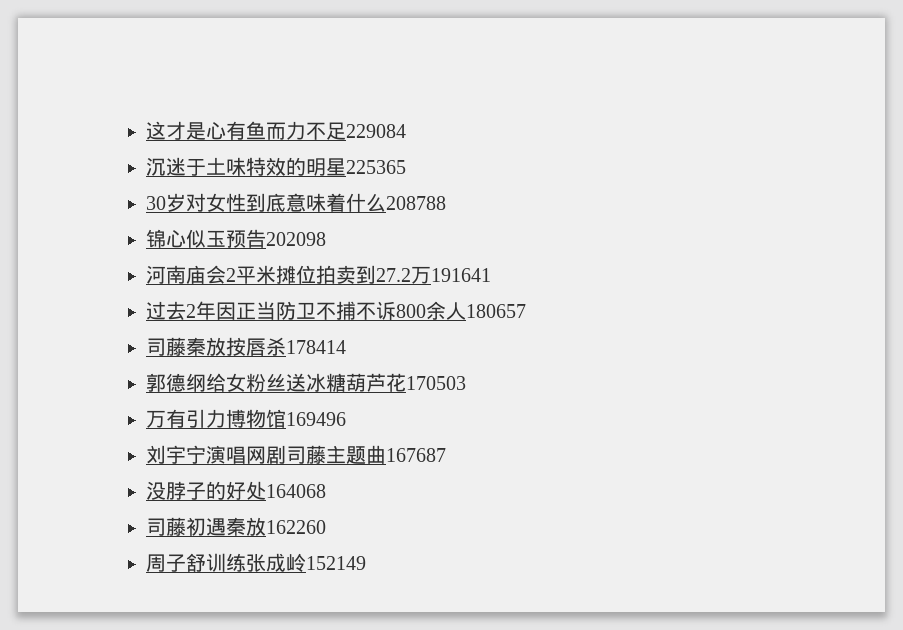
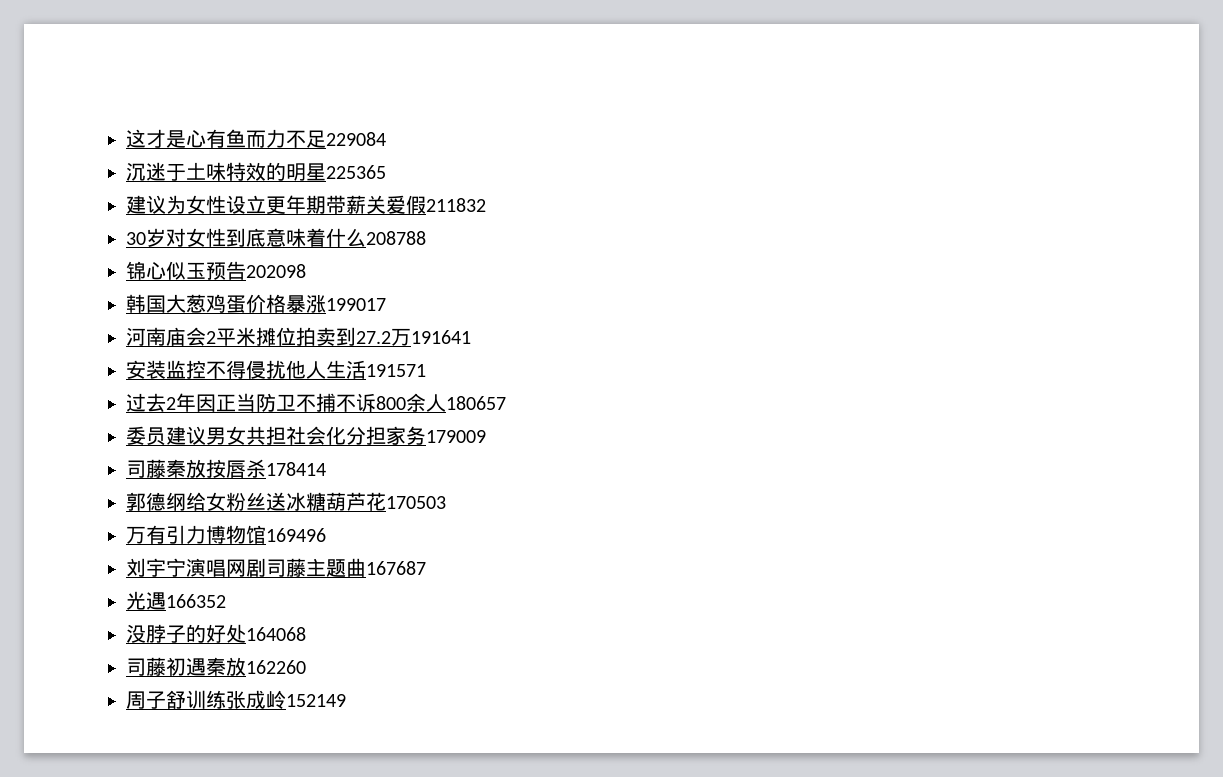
+ 建议为女性设立更年期带薪关爱假211832
+ 韩国大葱鸡蛋价格暴涨199017
+ 安装监控不得侵扰他人生活191571
+ 委员建议男女共担社会化分担家务179009
+ 光遇166352

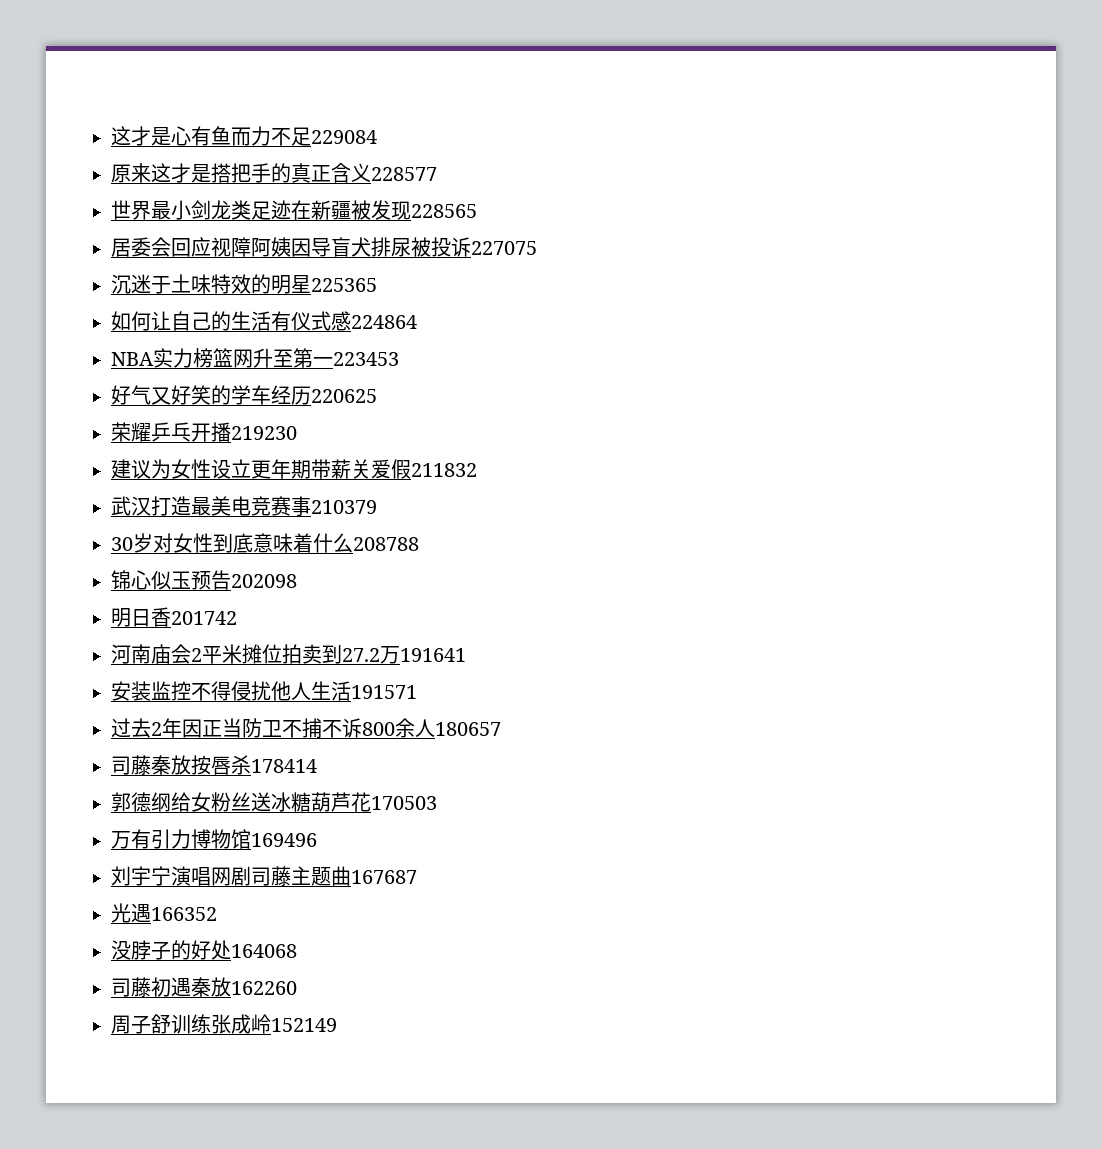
+ 原来这才是搭把手的真正含义228577
+ 世界最小剑龙类足迹在新疆被发现228565
+ 居委会回应视障阿姨因导盲犬排尿被投诉227075
+ 如何让自己的生活有仪式感224864
+ NBA实力榜篮网升至第一223453
+ 好气又好笑的学车经历220625
+ 荣耀乒乓开播219230
+ 武汉打造最美电竞赛事210379
- 韩国大葱鸡蛋价格暴涨199017
+ 明日香201742
- 委员建议男女共担社会化分担家务179009

